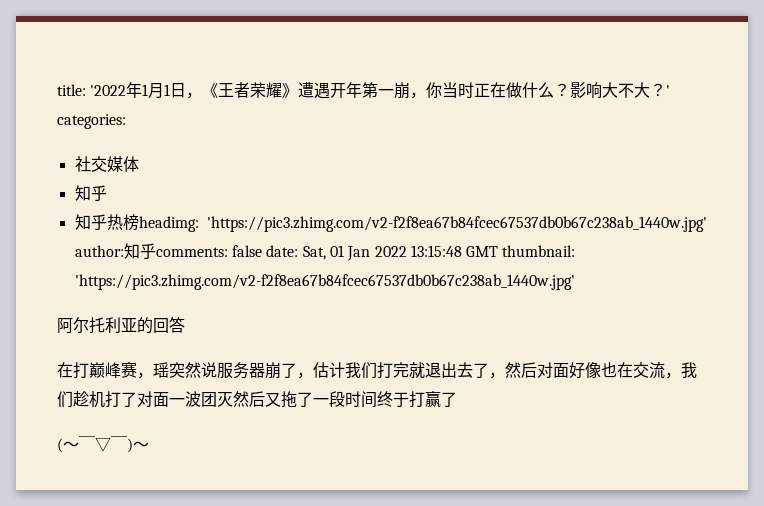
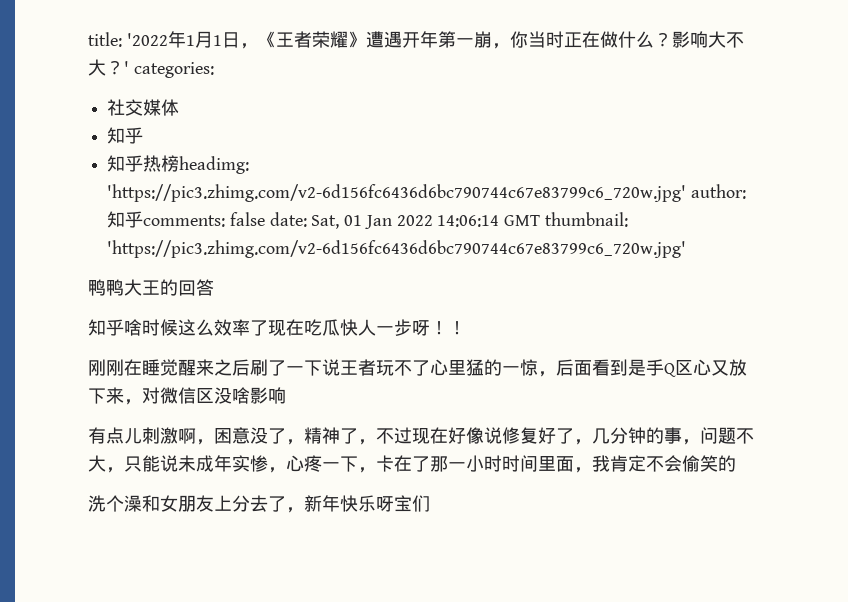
- 知乎热榜headimg: 'https://pic3.zhimg.com/v2-f2f8ea67b84fcec67537db0b67c238ab_1440w.jpg' author:知乎comments: false date: Sat, 01 Jan 2022 13:15:48 GMT thumbnail: 'https://pic3.zhimg.com/v2-f2f8ea67b84fcec67537db0b67c238ab_1440w.jpg'
- 阿尔托利亚的回答
- 在打巅峰赛，瑶突然说服务器崩了，估计我们打完就退出去了，然后对面好像也在交流，我们趁机打了对面一波团灭然后又拖了一段时间终于打赢了
- (〜￣▽￣)〜
+ 知乎热榜headimg: 'https://pic3.zhimg.com/v2-6d156fc6436d6bc790744c67e83799c6_720w.jpg' author:知乎comments: false date: Sat, 01 Jan 2022 14:06:14 GMT thumbnail: 'https://pic3.zhimg.com/v2-6d156fc6436d6bc790744c67e83799c6_720w.jpg'
+ 鸭鸭大王的回答
+ 知乎啥时候这么效率了现在吃瓜快人一步呀！！
+ 刚刚在睡觉醒来之后刷了一下说王者玩不了心里猛的一惊，后面看到是手Q区心又放下来，对微信区没啥影响
+ 有点儿刺激啊，困意没了，精神了，不过现在好像说修复好了，几分钟的事，问题不大，只能说未成年实惨，心疼一下，卡在了那一小时时间里面，我肯定不会偷笑的
+ 洗个澡和女朋友上分去了，新年快乐呀宝们

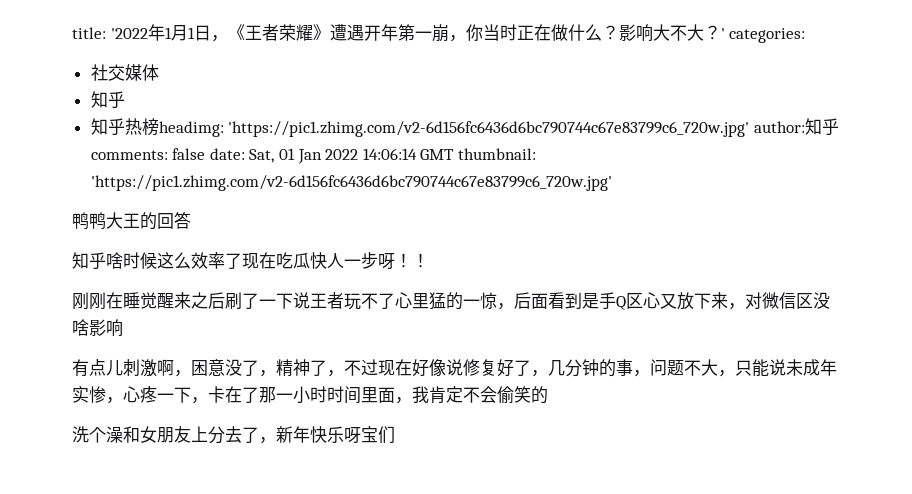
- 知乎热榜headimg: 'https://pic3.zhimg.com/v2-6d156fc6436d6bc790744c67e83799c6_720w.jpg' author:知乎comments: false date: Sat, 01 Jan 2022 14:06:14 GMT thumbnail: 'https://pic3.zhimg.com/v2-6d156fc6436d6bc790744c67e83799c6_720w.jpg'
+ 知乎热榜headimg: 'https://pic1.zhimg.com/v2-6d156fc6436d6bc790744c67e83799c6_720w.jpg' author:知乎comments: false date: Sat, 01 Jan 2022 14:06:14 GMT thumbnail: 'https://pic1.zhimg.com/v2-6d156fc6436d6bc790744c67e83799c6_720w.jpg'

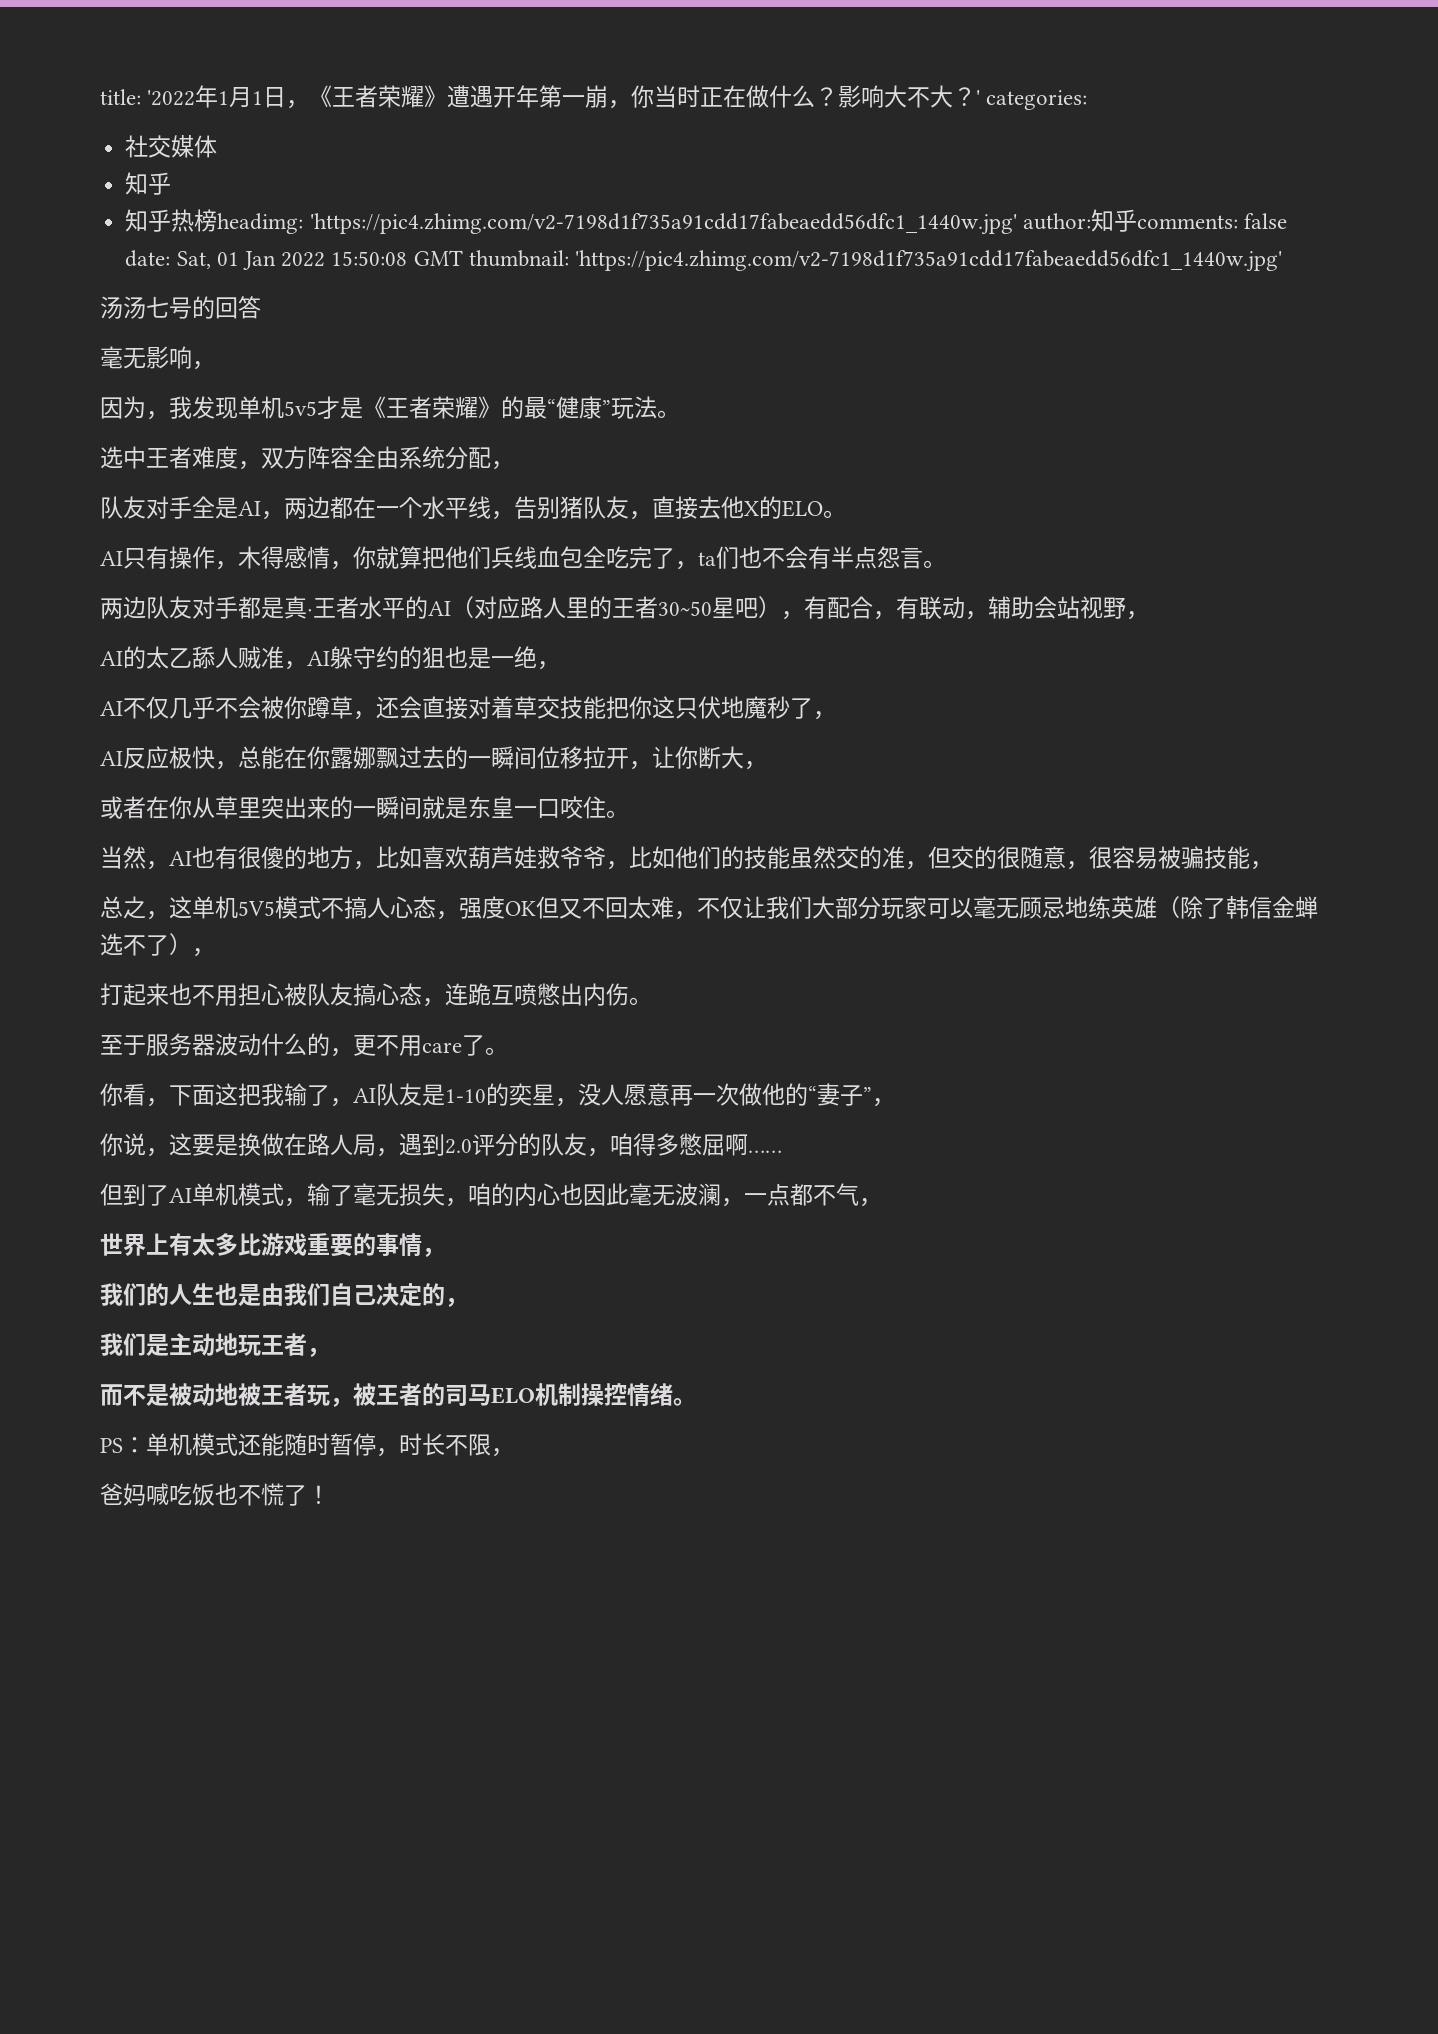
- 知乎热榜headimg: 'https://pic1.zhimg.com/v2-6d156fc6436d6bc790744c67e83799c6_720w.jpg' author:知乎comments: false date: Sat, 01 Jan 2022 14:06:14 GMT thumbnail: 'https://pic1.zhimg.com/v2-6d156fc6436d6bc790744c67e83799c6_720w.jpg'
- 鸭鸭大王的回答
+ 知乎热榜headimg: 'https://pic4.zhimg.com/v2-7198d1f735a91cdd17fabeaedd56dfc1_1440w.jpg' author:知乎comments: false date: Sat, 01 Jan 2022 15:50:08 GMT thumbnail: 'https://pic4.zhimg.com/v2-7198d1f735a91cdd17fabeaedd56dfc1_1440w.jpg'
+ 汤汤七号的回答
- 知乎啥时候这么效率了现在吃瓜快人一步呀！！
- 刚刚在睡觉醒来之后刷了一下说王者玩不了心里猛的一惊，后面看到是手Q区心又放下来，对微信区没啥影响
- 有点儿刺激啊，困意没了，精神了，不过现在好像说修复好了，几分钟的事，问题不大，只能说未成年实惨，心疼一下，卡在了那一小时时间里面，我肯定不会偷笑的
- 洗个澡和女朋友上分去了，新年快乐呀宝们
+ 毫无影响，
+ 因为，我发现单机5v5才是《王者荣耀》的最“健康”玩法。
+ 选中王者难度，双方阵容全由系统分配，
+ 队友对手全是AI，两边都在一个水平线，告别猪队友，直接去他X的ELO。
+ AI只有操作，木得感情，你就算把他们兵线血包全吃完了，ta们也不会有半点怨言。
+ 两边队友对手都是真·王者水平的AI（对应路人里的王者30~50星吧），有配合，有联动，辅助会站视野，
+ AI的太乙舔人贼准，AI躲守约的狙也是一绝，
+ AI不仅几乎不会被你蹲草，还会直接对着草交技能把你这只伏地魔秒了，
+ AI反应极快，总能在你露娜飘过去的一瞬间位移拉开，让你断大，
+ 或者在你从草里突出来的一瞬间就是东皇一口咬住。
+ 当然，AI也有很傻的地方，比如喜欢葫芦娃救爷爷，比如他们的技能虽然交的准，但交的很随意，很容易被骗技能，
+ 总之，这单机5V5模式不搞人心态，强度OK但又不回太难，不仅让我们大部分玩家可以毫无顾忌地练英雄（除了韩信金蝉选不了），
+ 打起来也不用担心被队友搞心态，连跪互喷憋出内伤。
+ 至于服务器波动什么的，更不用care了。
+ 你看，下面这把我输了，AI队友是1-10的奕星，没人愿意再一次做他的“妻子”，
+ 你说，这要是换做在路人局，遇到2.0评分的队友，咱得多憋屈啊……
+ 但到了AI单机模式，输了毫无损失，咱的内心也因此毫无波澜，一点都不气，
+ 世界上有太多比游戏重要的事情，
+ 我们的人生也是由我们自己决定的，
+ 我们是主动地玩王者，
+ 而不是被动地被王者玩，被王者的司马ELO机制操控情绪。
+ PS：单机模式还能随时暂停，时长不限，
+ 爸妈喊吃饭也不慌了！

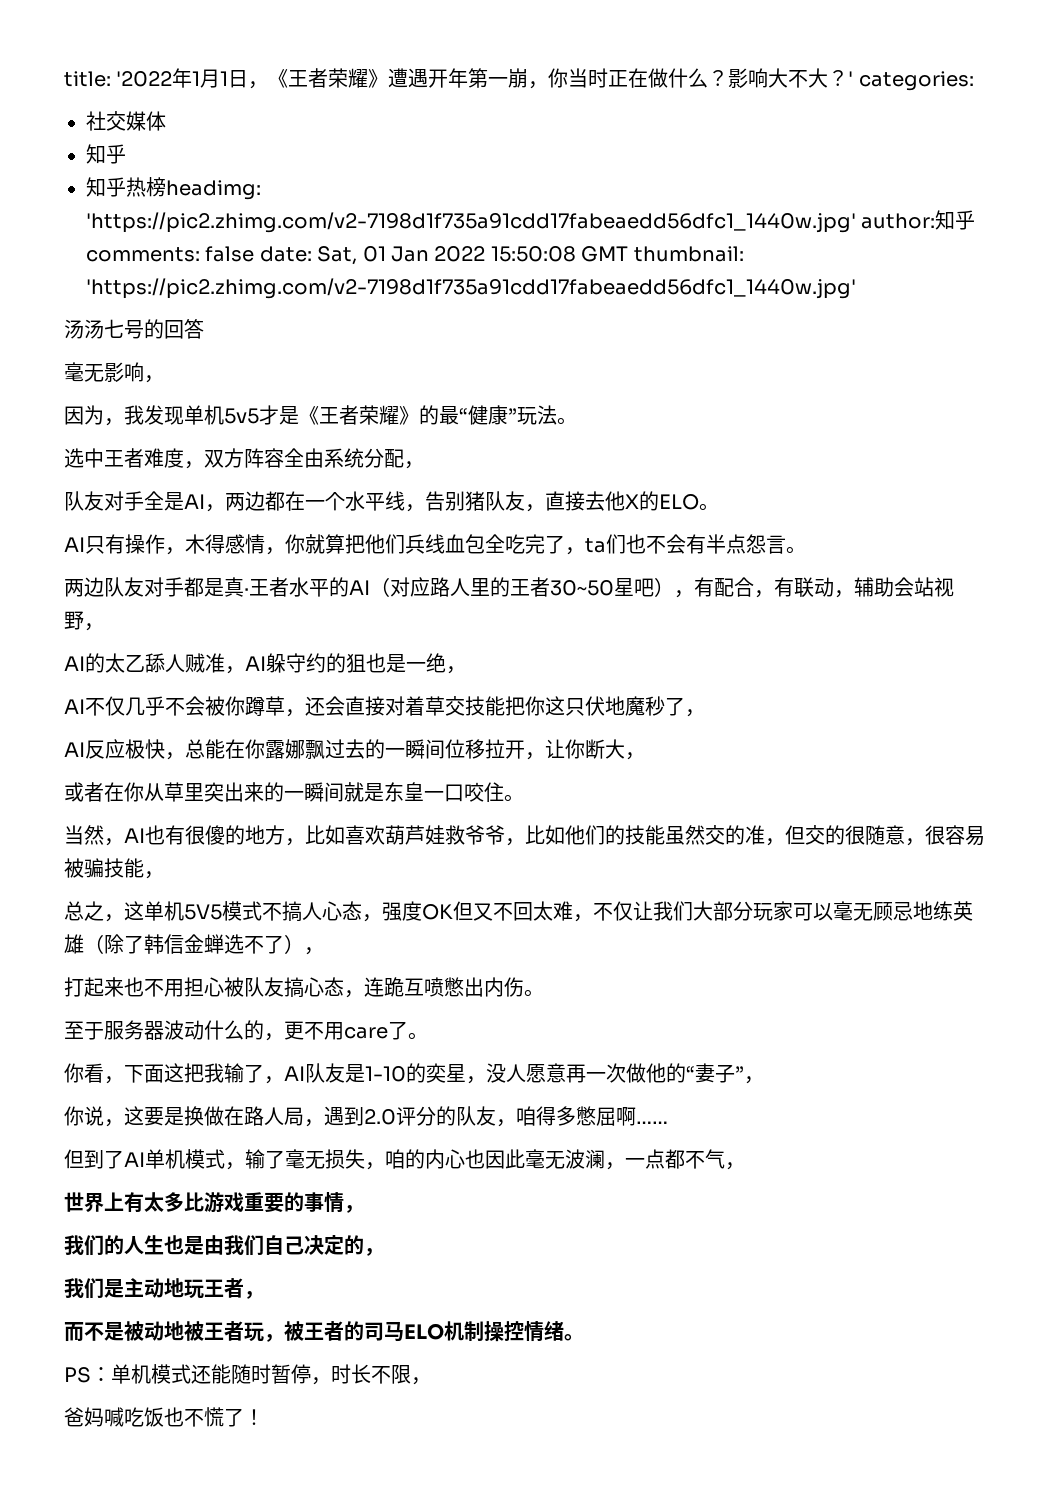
- 知乎热榜headimg: 'https://pic4.zhimg.com/v2-7198d1f735a91cdd17fabeaedd56dfc1_1440w.jpg' author:知乎comments: false date: Sat, 01 Jan 2022 15:50:08 GMT thumbnail: 'https://pic4.zhimg.com/v2-7198d1f735a91cdd17fabeaedd56dfc1_1440w.jpg'
+ 知乎热榜headimg: 'https://pic2.zhimg.com/v2-7198d1f735a91cdd17fabeaedd56dfc1_1440w.jpg' author:知乎comments: false date: Sat, 01 Jan 2022 15:50:08 GMT thumbnail: 'https://pic2.zhimg.com/v2-7198d1f735a91cdd17fabeaedd56dfc1_1440w.jpg'

